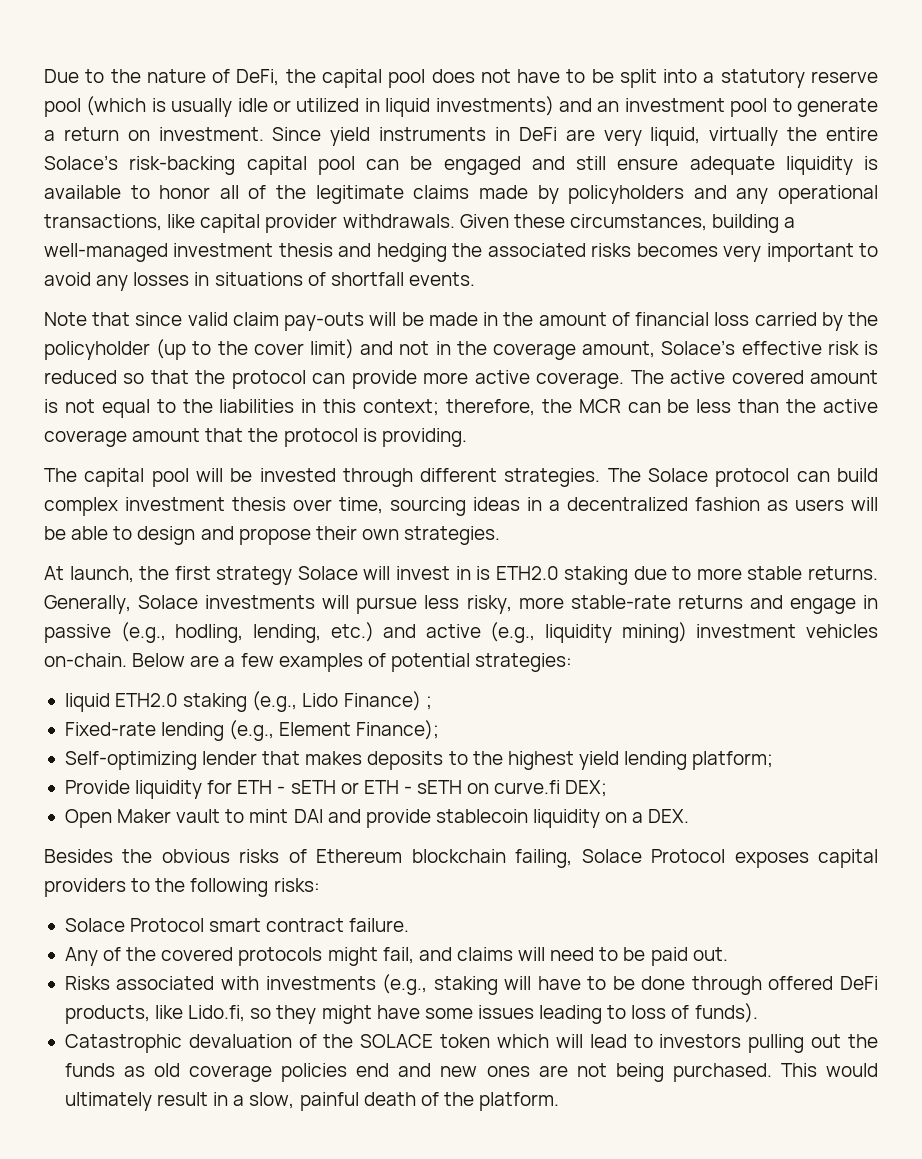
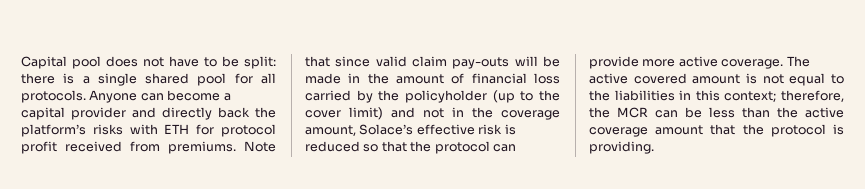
- Due to the nature of DeFi, the capital pool does not have to be split into a statutory reserve pool (which is usually idle or utilized in liquid investments) and an investment pool to generate a return on investment. Since yield instruments in DeFi are very liquid, virtually the entire Solace’s risk-backing capital pool can be engaged and still ensure adequate liquidity is available to honor all of the legitimate claims made by policyholders and any operational transactions, like capital provider withdrawals. Given these circumstances, building a well-managed investment thesis and hedging the associated risks becomes very important to avoid any losses in situations of shortfall events.
- Note that since valid claim pay-outs will be made in the amount of financial loss carried by the policyholder (up to the cover limit) and not in the coverage amount, Solace’s effective risk is reduced so that the protocol can provide more active coverage.
+ Capital pool does not have to be split: there is a single shared pool for all protocols. Anyone can become a capital provider and directly back the platform’s risks with ETH for protocol profit received from premiums. Note that since valid claim pay-outs will be made in the amount of financial loss carried by the policyholder (up to the cover limit) and not in the coverage amount, Solace’s effective risk is reduced so that the protocol can provide more active coverage.
- The capital pool will be invested through different strategies. The Solace protocol can build complex investment thesis over time, sourcing ideas in a decentralized fashion as users will be able to design and propose their own strategies.
- At launch, the first strategy Solace will invest in is ETH2.0 staking due to more stable returns. Generally, Solace investments will pursue less risky, more stable-rate returns and engage in passive (e.g., hodling, lending, etc.) and active (e.g., liquidity mining) investment vehicles on-chain. Below are a few examples of potential strategies:
- liquid ETH2.0 staking (e.g., Lido Finance) ;
- Fixed-rate lending (e.g., Element Finance);
- Self-optimizing lender that makes deposits to the highest yield lending platform;
- Provide liquidity for ETH - sETH or ETH - sETH on curve.fi DEX;
- Open Maker vault to mint DAI and provide stablecoin liquidity on a DEX.
- Besides the obvious risks of Ethereum blockchain failing, Solace Protocol exposes capital providers to the following risks:
- Solace Protocol smart contract failure.
- Any of the covered protocols might fail, and claims will need to be paid out.
- Risks associated with investments (e.g., staking will have to be done through offered DeFi products, like Lido.fi, so they might have some issues leading to loss of funds).
- Catastrophic devaluation of the SOLACE token which will lead to investors pulling out the funds as old coverage policies end and new ones are not being purchased. This would ultimately result in a slow, painful death of the platform.

